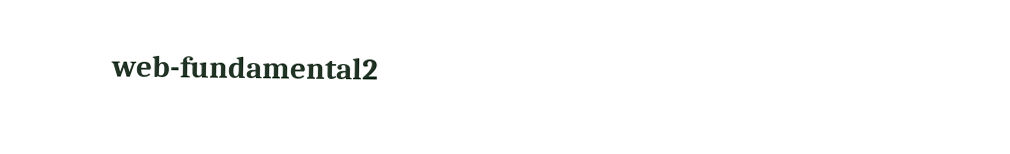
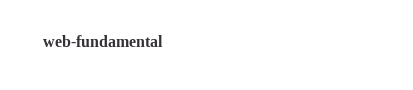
- web-fundamental2
+ web-fundamental

